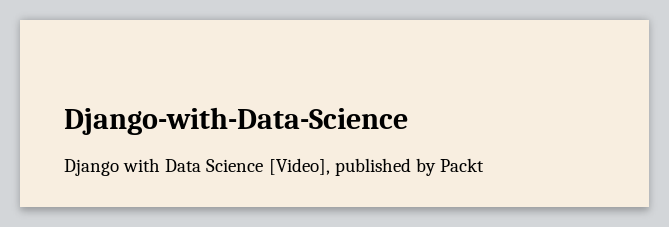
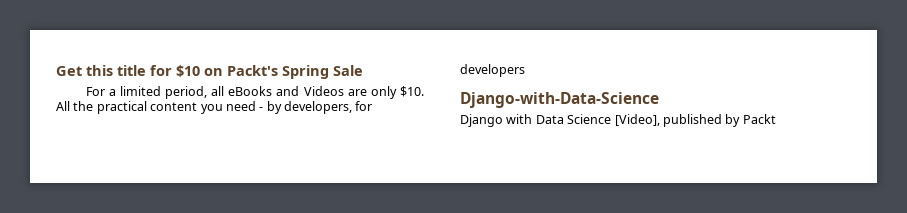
+ Get this title for $10 on Packt's Spring Sale
+ For a limited period, all eBooks and Videos are only $10. All the practical content you need - by developers, for developers

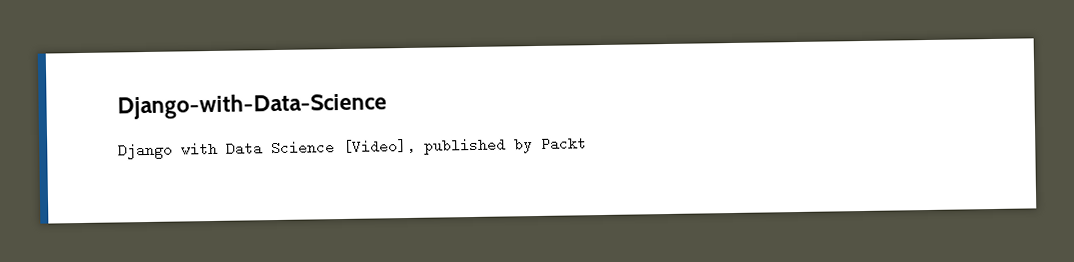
- Get this title for $10 on Packt's Spring Sale
- For a limited period, all eBooks and Videos are only $10. All the practical content you need - by developers, for developers

